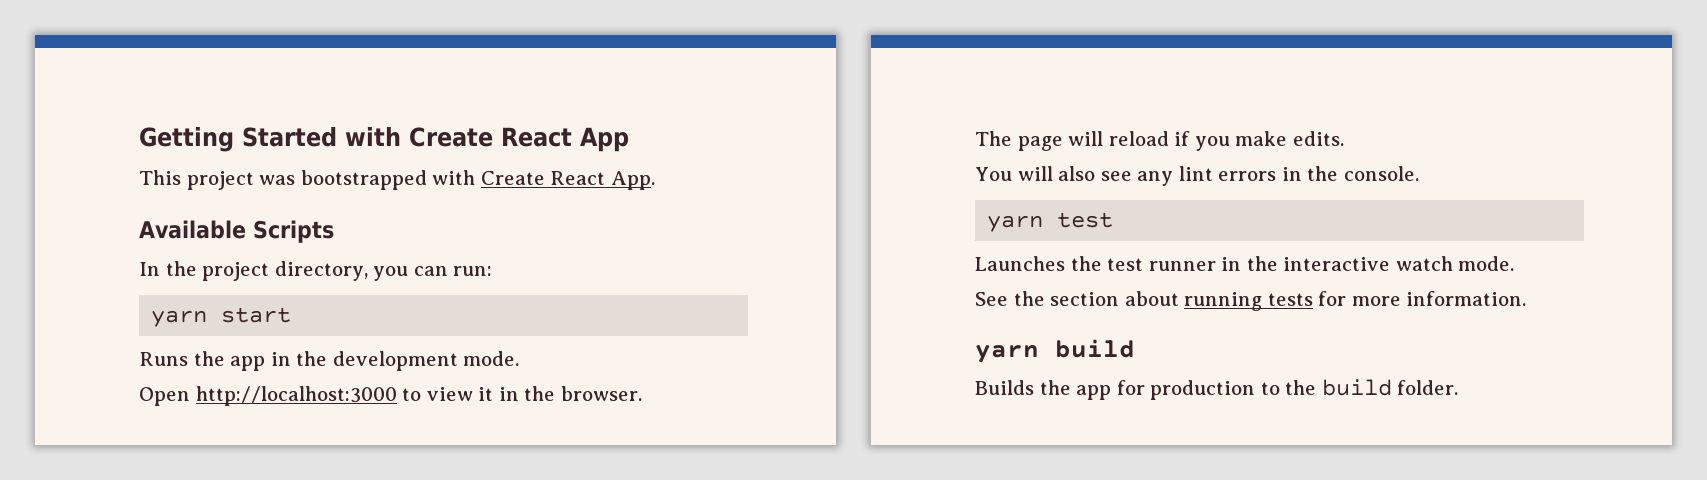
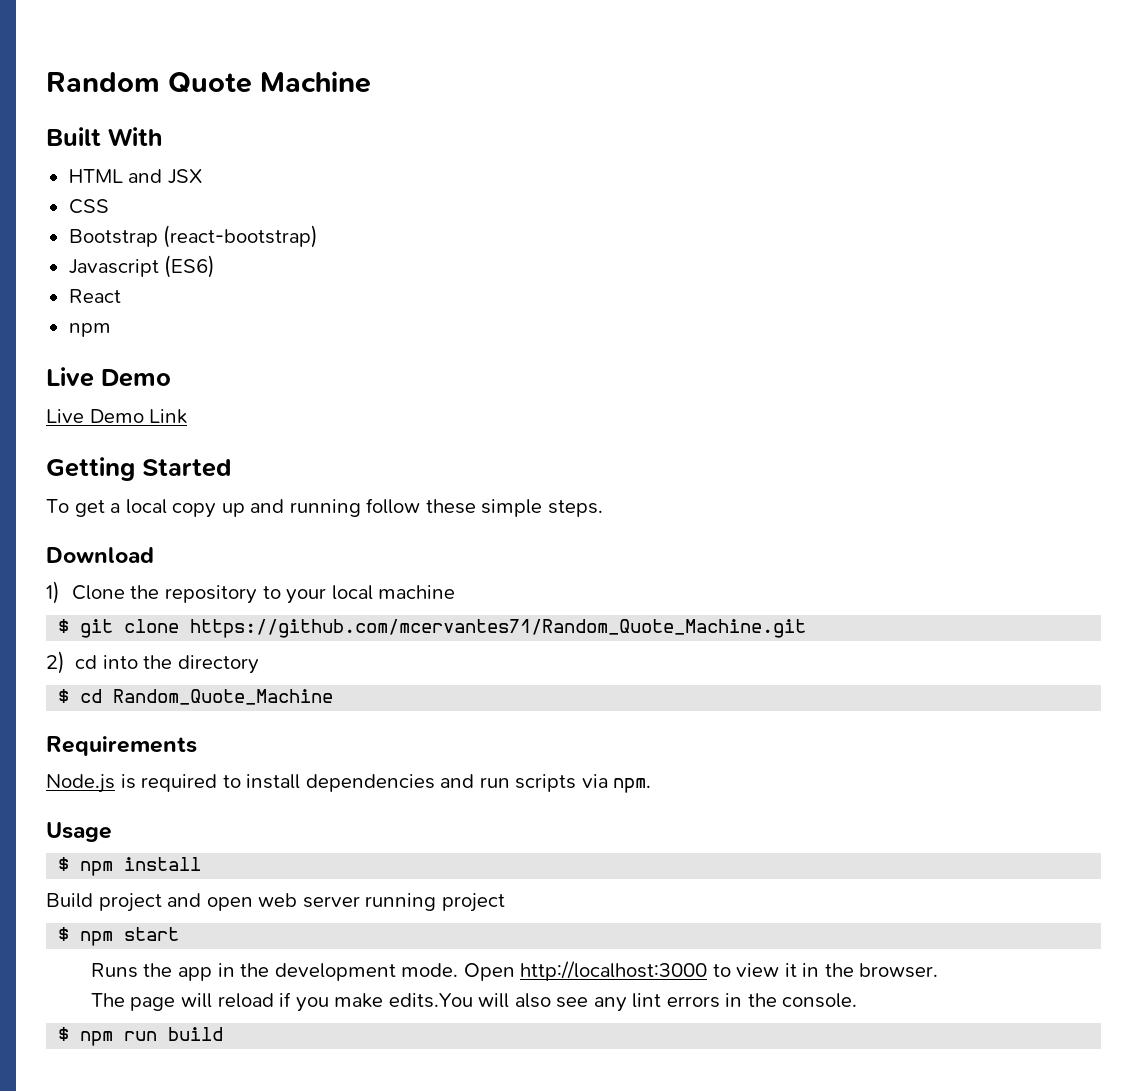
- Getting Started with Create React App
- This project was bootstrapped with Create React App.
- Available Scripts
- In the project directory, you can run:
- yarn start
+ Random Quote Machine
+ Built With
+ HTML and JSX
+ CSS
+ Bootstrap (react-bootstrap)
+ Javascript (ES6)
+ React
+ npm
+ Live Demo
+ Live Demo Link
+ Getting Started
+ To get a local copy up and running follow these simple steps.
+ Download
+ 1) Clone the repository to your local machine
+ $ git clone https://github.com/mcervantes71/Random_Quote_Machine.git
+ 2) cd into the directory
+ $ cd Random_Quote_Machine
+ Requirements
+ Node.js is required to install dependencies and run scripts via npm.
+ Usage
+ $ npm install
+ Build project and open web server running project
+ $ npm start
- Runs the app in the development mode.
- Open http://localhost:3000 to view it in the browser.
+ Runs the app in the development mode. Open http://localhost:3000 to view it in the browser.
- The page will reload if you make edits.
- You will also see any lint errors in the console.
+ The page will reload if you make edits.You will also see any lint errors in the console.
- yarn test
- Launches the test runner in the interactive watch mode.
- See the section about running tests for more information.
- yarn build
- Builds the app for production to the build folder.
+ $ npm run build

